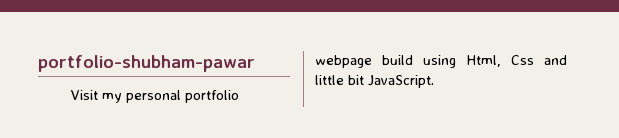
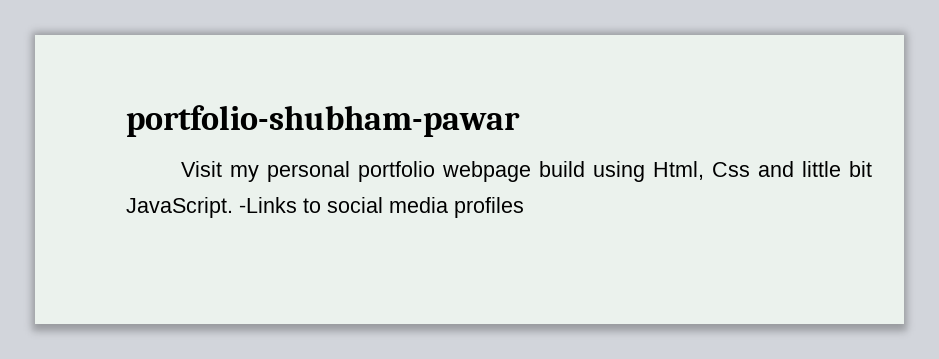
+ -Links to social media profiles

